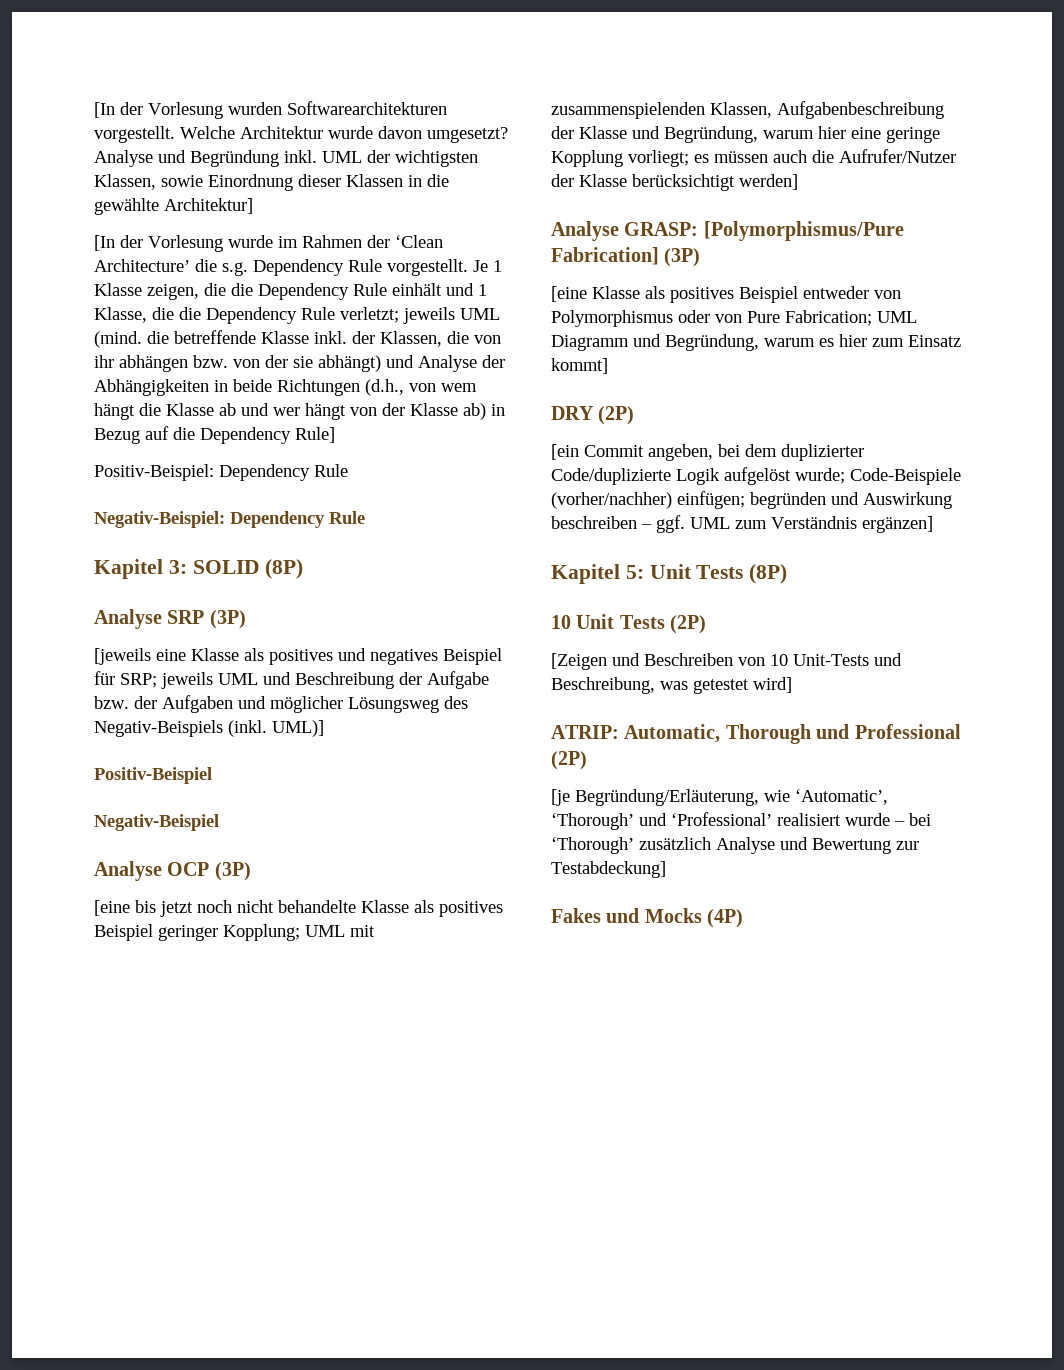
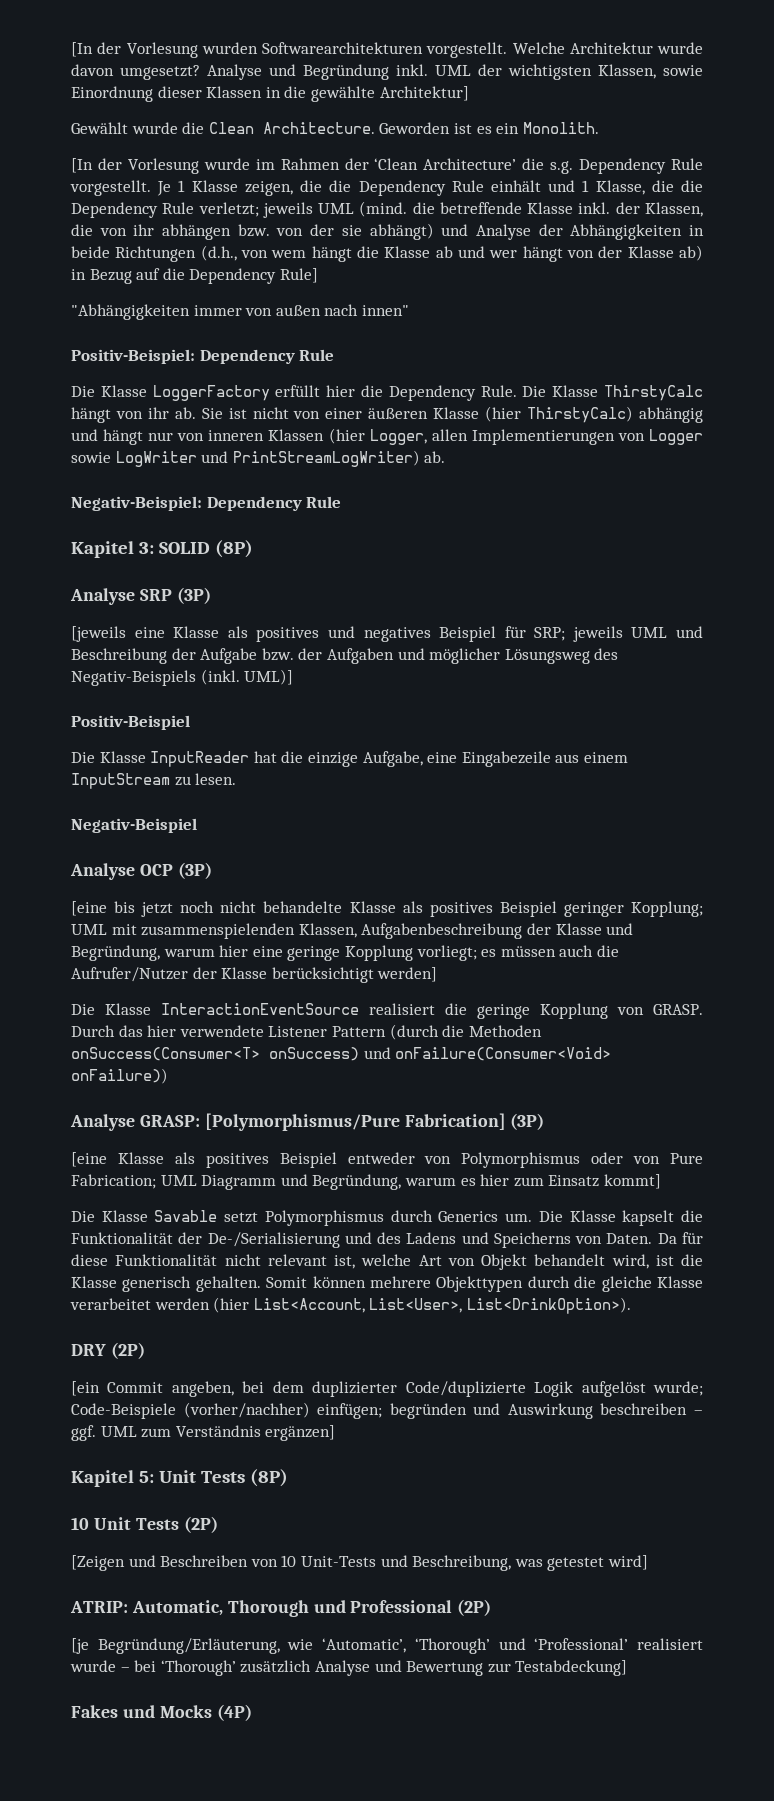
+ Gewählt wurde die Clean Architecture. Geworden ist es ein Monolith.
+ "Abhängigkeiten immer von außen nach innen"
  Positiv-Beispiel: Dependency Rule
+ Die Klasse LoggerFactory erfüllt hier die Dependency Rule. Die Klasse ThirstyCalc hängt von ihr ab. Sie ist nicht von einer äußeren Klasse (hier ThirstyCalc) abhängig und hängt nur von inneren Klassen (hier Logger, allen Implementierungen von Logger sowie LogWriter und PrintStreamLogWriter) ab.
+ Die Klasse InputReader hat die einzige Aufgabe, eine Eingabezeile aus einem InputStream zu lesen.
+ Die Klasse InteractionEventSource realisiert die geringe Kopplung von GRASP. Durch das hier verwendete Listener Pattern (durch die Methoden onSuccess(Consumer<T> onSuccess) und onFailure(Consumer<Void> onFailure))
+ Die Klasse Savable setzt Polymorphismus durch Generics um. Die Klasse kapselt die Funktionalität der De-/Serialisierung und des Ladens und Speicherns von Daten. Da für diese Funktionalität nicht relevant ist, welche Art von Objekt behandelt wird, ist die Klasse generisch gehalten. Somit können mehrere Objekttypen durch die gleiche Klasse verarbeitet werden (hier List<Account, List<User>, List<DrinkOption>).

